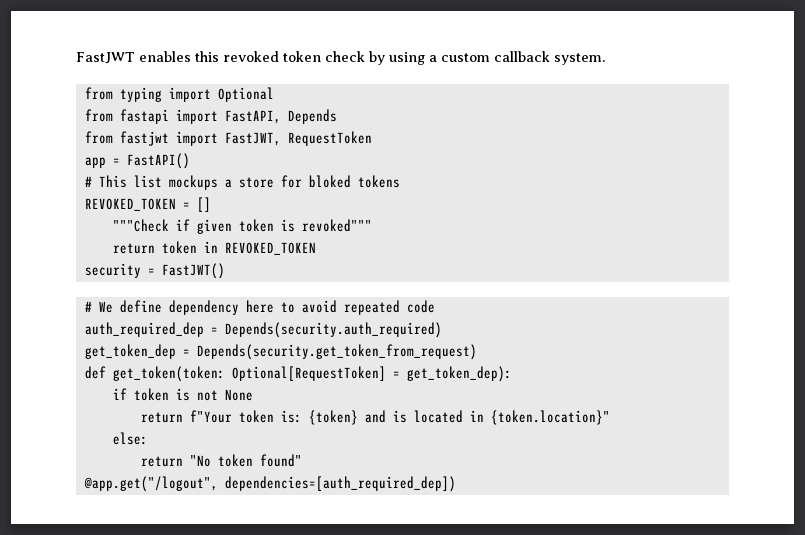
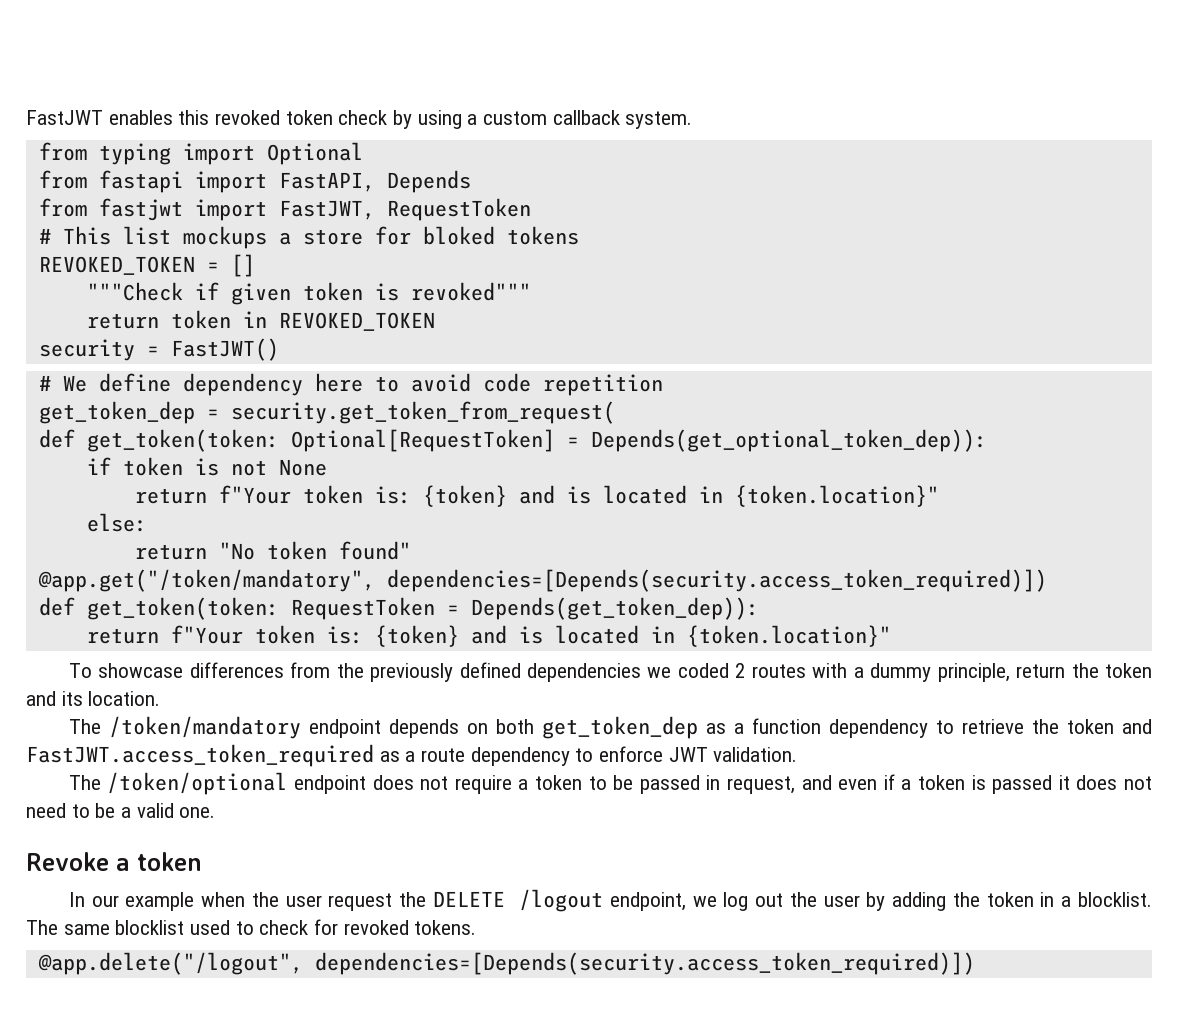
- app = FastAPI()
- # We define dependency here to avoid repeated code
- auth_required_dep = Depends(security.auth_required)
+ # We define dependency here to avoid code repetition
- get_token_dep = Depends(security.get_token_from_request)
+ get_token_dep = security.get_token_from_request(
- def get_token(token: Optional[RequestToken] = get_token_dep):
+ def get_token(token: Optional[RequestToken] = Depends(get_optional_token_dep)):
- @app.get("/logout", dependencies=[auth_required_dep])
+ @app.get("/token/mandatory", dependencies=[Depends(security.access_token_required)])
+ def get_token(token: RequestToken = Depends(get_token_dep)):
+ return f"Your token is: {token} and is located in {token.location}"
+ To showcase differences from the previously defined dependencies we coded 2 routes with a dummy principle, return the token and its location.
+ The /token/mandatory endpoint depends on both get_token_dep as a function dependency to retrieve the token and FastJWT.access_token_required as a route dependency to enforce JWT validation.
+ The /token/optional endpoint does not require a token to be passed in request, and even if a token is passed it does not need to be a valid one.
+ Revoke a token
+ In our example when the user request the DELETE /logout endpoint, we log out the user by adding the token in a blocklist. The same blocklist used to check for revoked tokens.
+ @app.delete("/logout", dependencies=[Depends(security.access_token_required)])

